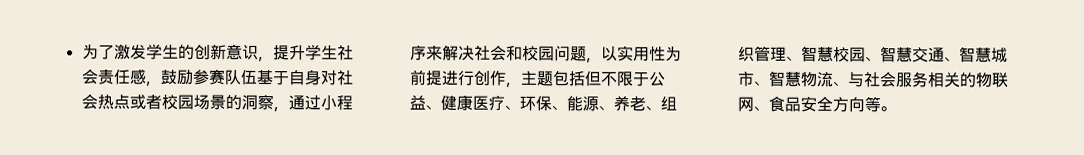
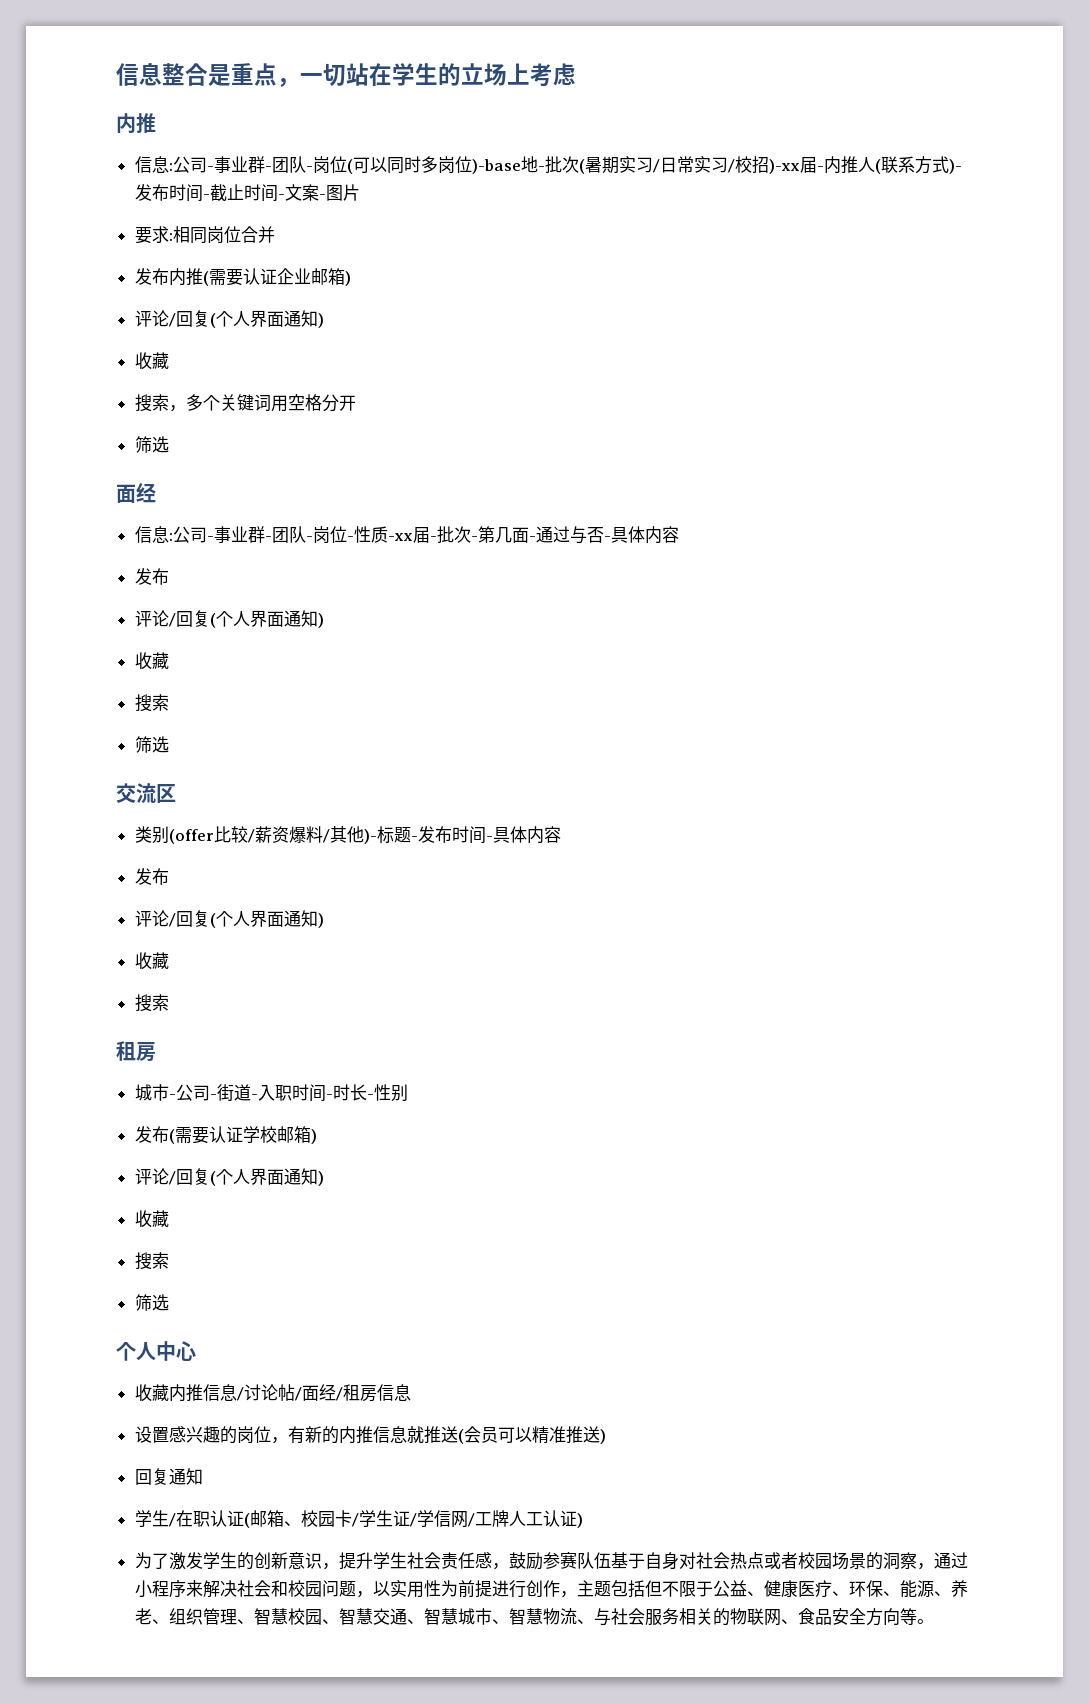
+ 信息整合是重点，一切站在学生的立场上考虑
+ 内推
+ 信息:公司-事业群-团队-岗位(可以同时多岗位)-base地-批次(暑期实习/日常实习/校招)-xx届-内推人(联系方式)-发布时间-截止时间-文案-图片
+ 要求:相同岗位合并
+ 发布内推(需要认证企业邮箱)
+ 评论/回复(个人界面通知)
+ 收藏
+ 搜索，多个关键词用空格分开
+ 筛选
+ 面经
+ 信息:公司-事业群-团队-岗位-性质-xx届-批次-第几面-通过与否-具体内容
+ 发布
+ 评论/回复(个人界面通知)
+ 收藏
+ 搜索
+ 筛选
+ 交流区
+ 类别(offer比较/薪资爆料/其他)-标题-发布时间-具体内容
+ 发布
+ 评论/回复(个人界面通知)
+ 收藏
+ 搜索
+ 租房
+ 城市-公司-街道-入职时间-时长-性别
+ 发布(需要认证学校邮箱)
+ 评论/回复(个人界面通知)
+ 收藏
+ 搜索
+ 筛选
+ 个人中心
+ 收藏内推信息/讨论帖/面经/租房信息
+ 设置感兴趣的岗位，有新的内推信息就推送(会员可以精准推送)
+ 回复通知
+ 学生/在职认证(邮箱、校园卡/学生证/学信网/工牌人工认证)

